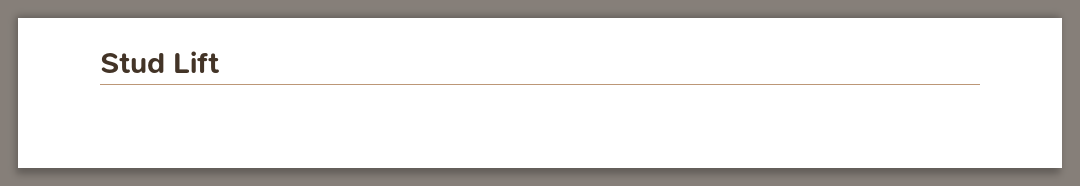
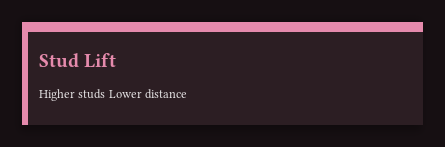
+ Higher studs Lower distance

